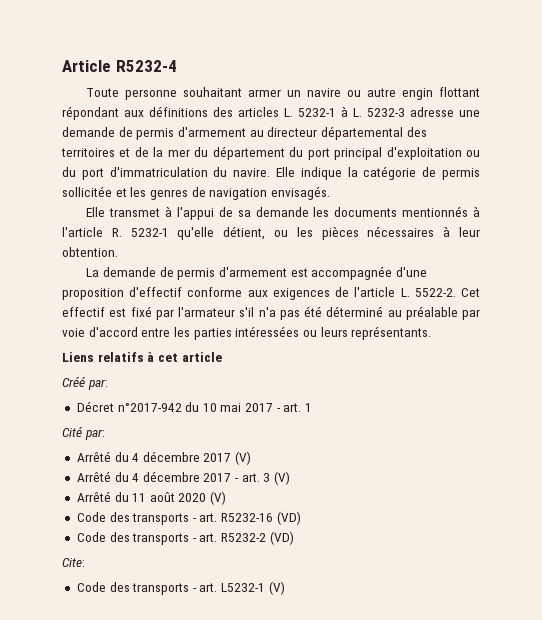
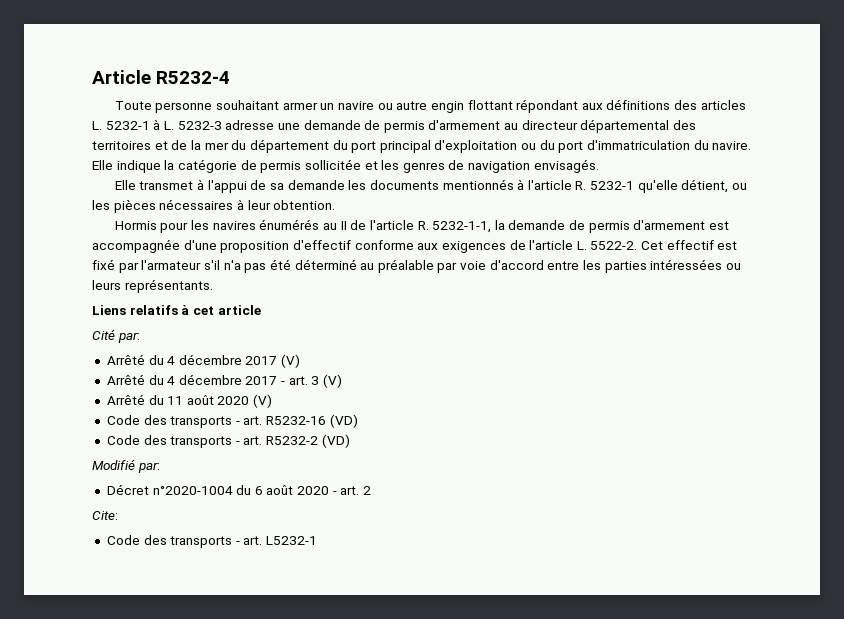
- La demande de permis d'armement est accompagnée d'une proposition d'effectif conforme aux exigences de l'article L. 5522-2.
+ Hormis pour les navires énumérés au II de l'article R. 5232-1-1, la demande de permis d'armement est accompagnée d'une proposition d'effectif conforme aux exigences de l'article L. 5522-2.
- Créé par:
- Décret n°2017-942 du 10 mai 2017 - art. 1
+ Modifié par:
+ Décret n°2020-1004 du 6 août 2020 - art. 2
- Code des transports - art. L5232-1 (V)
+ Code des transports - art. L5232-1

